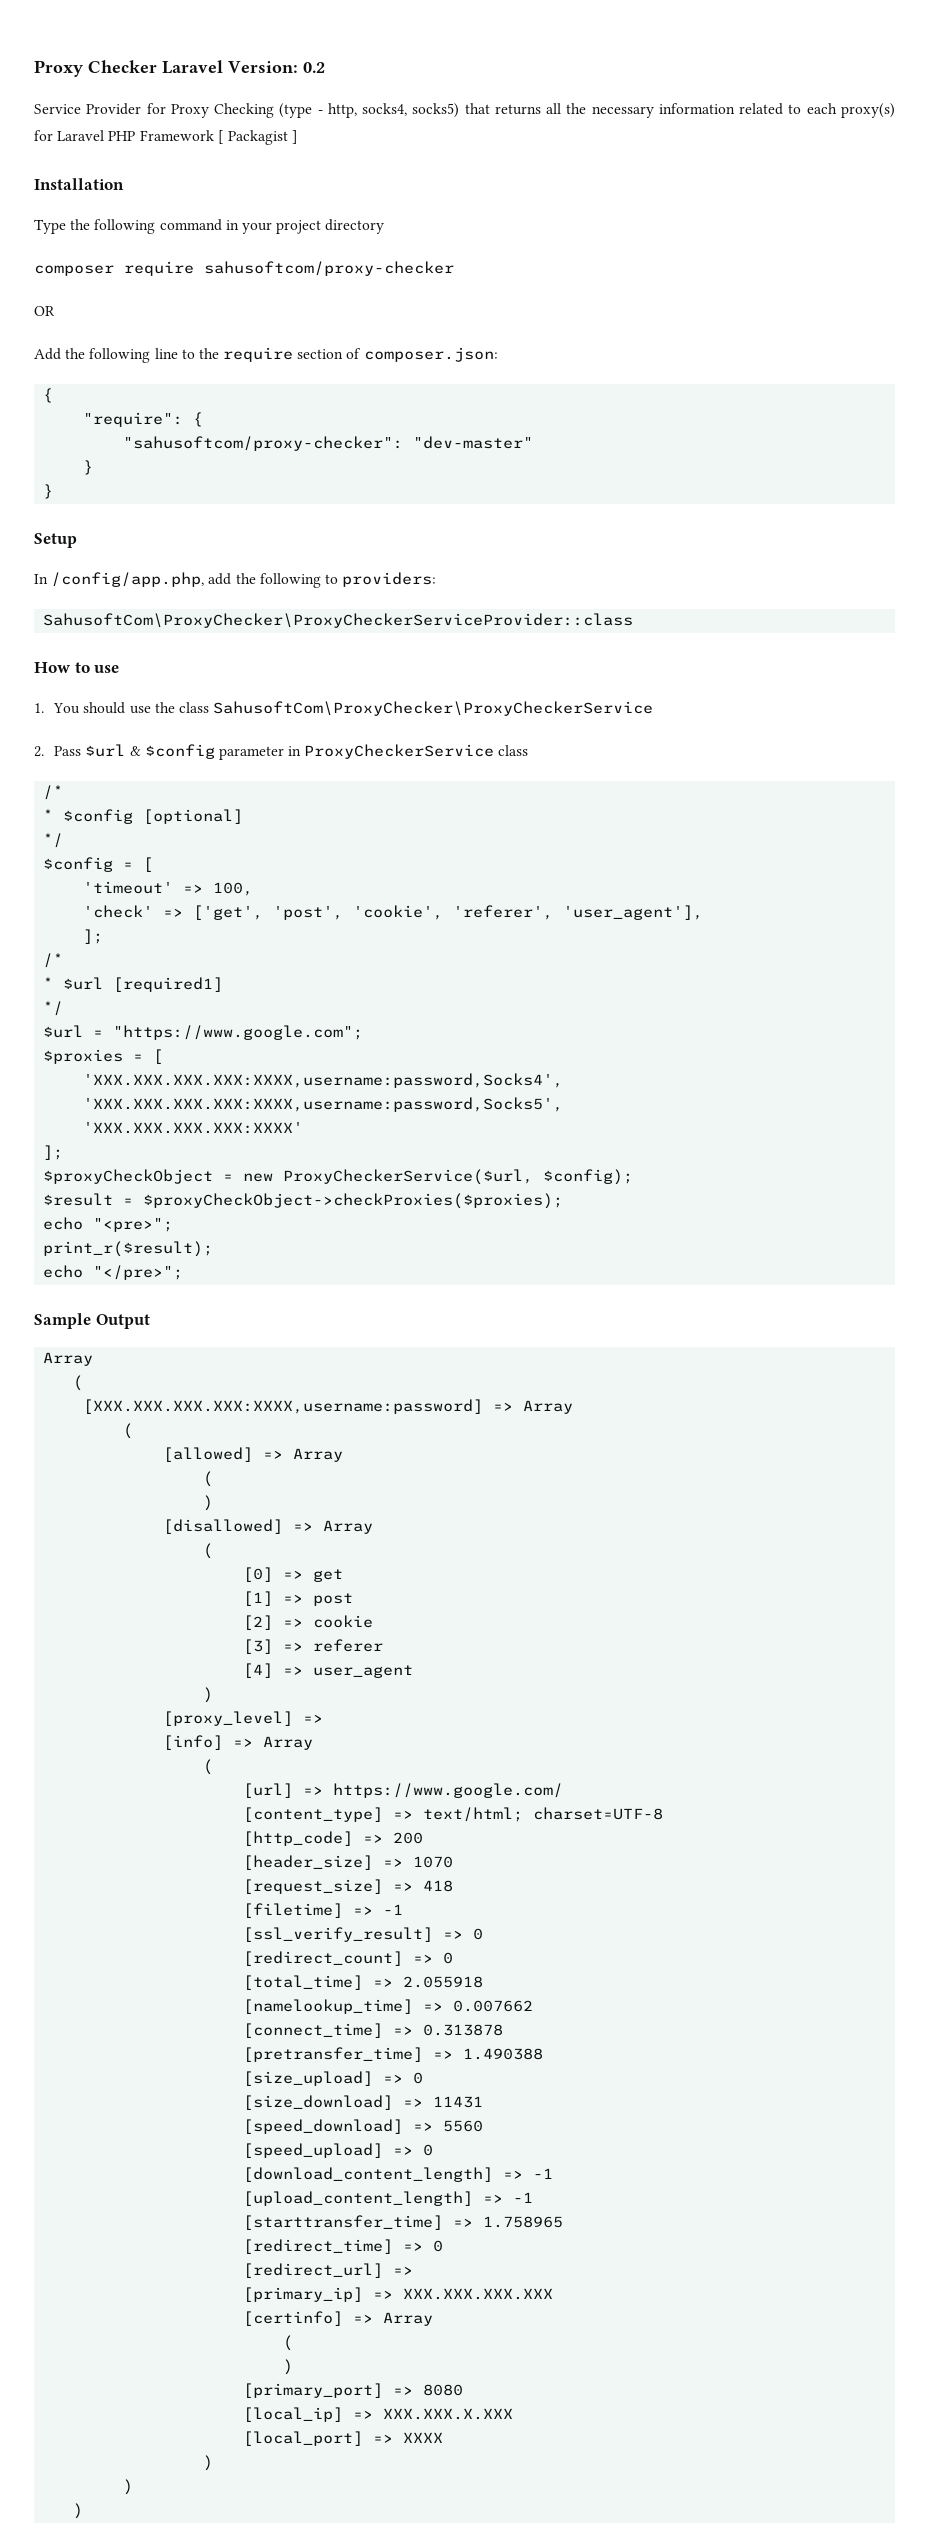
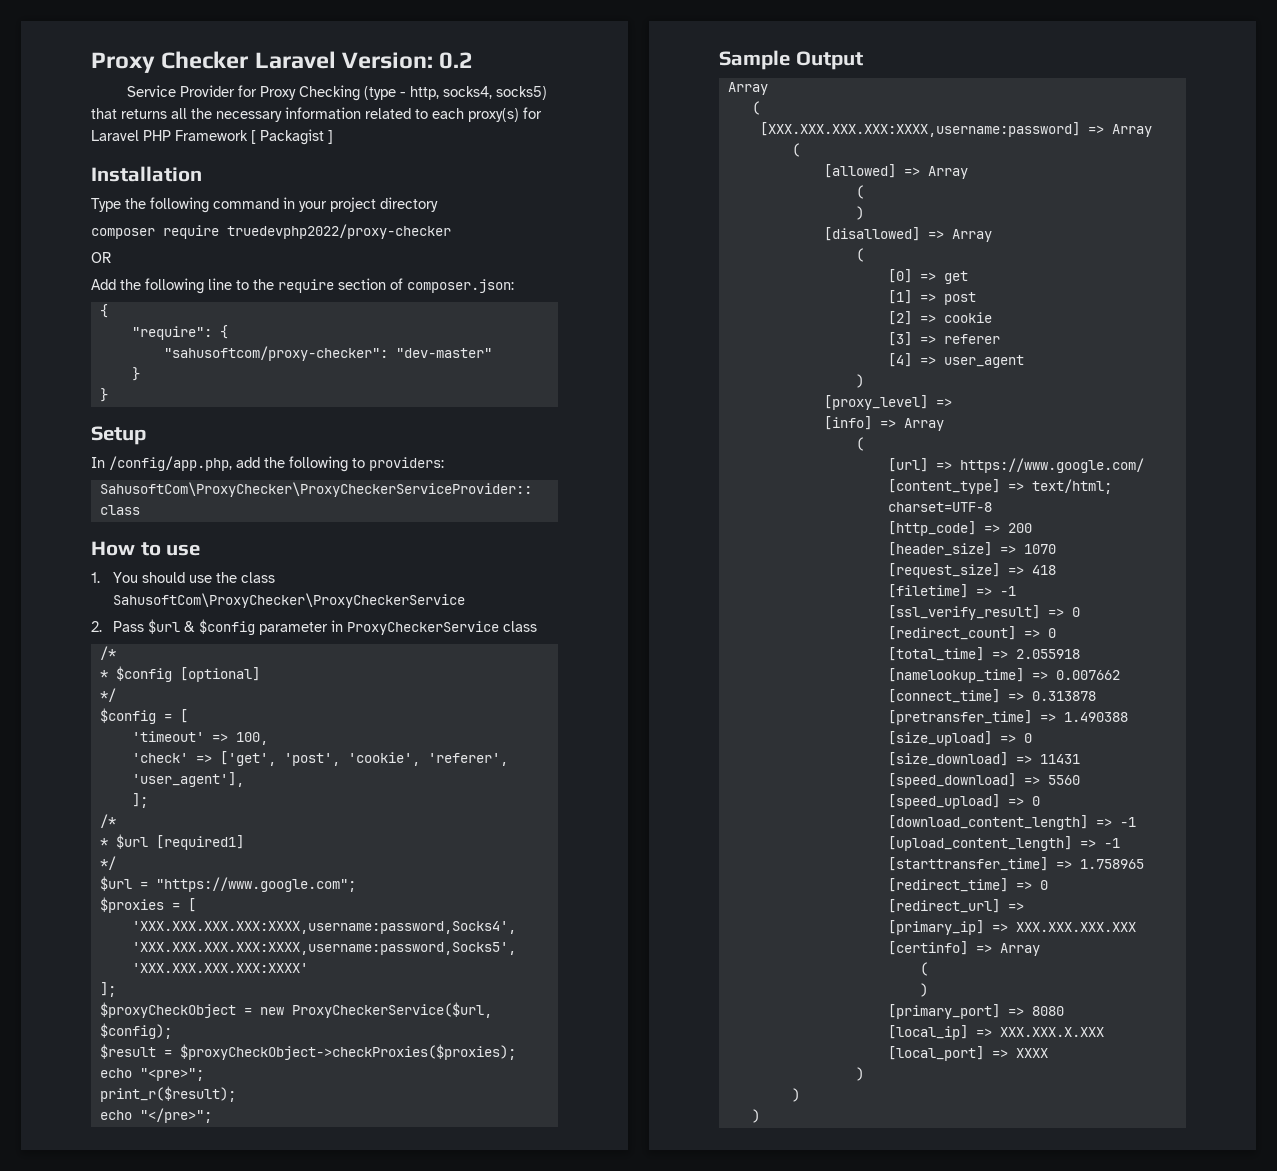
- composer require sahusoftcom/proxy-checker
+ composer require truedevphp2022/proxy-checker

